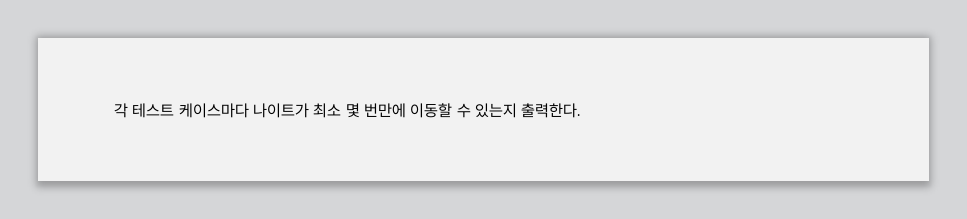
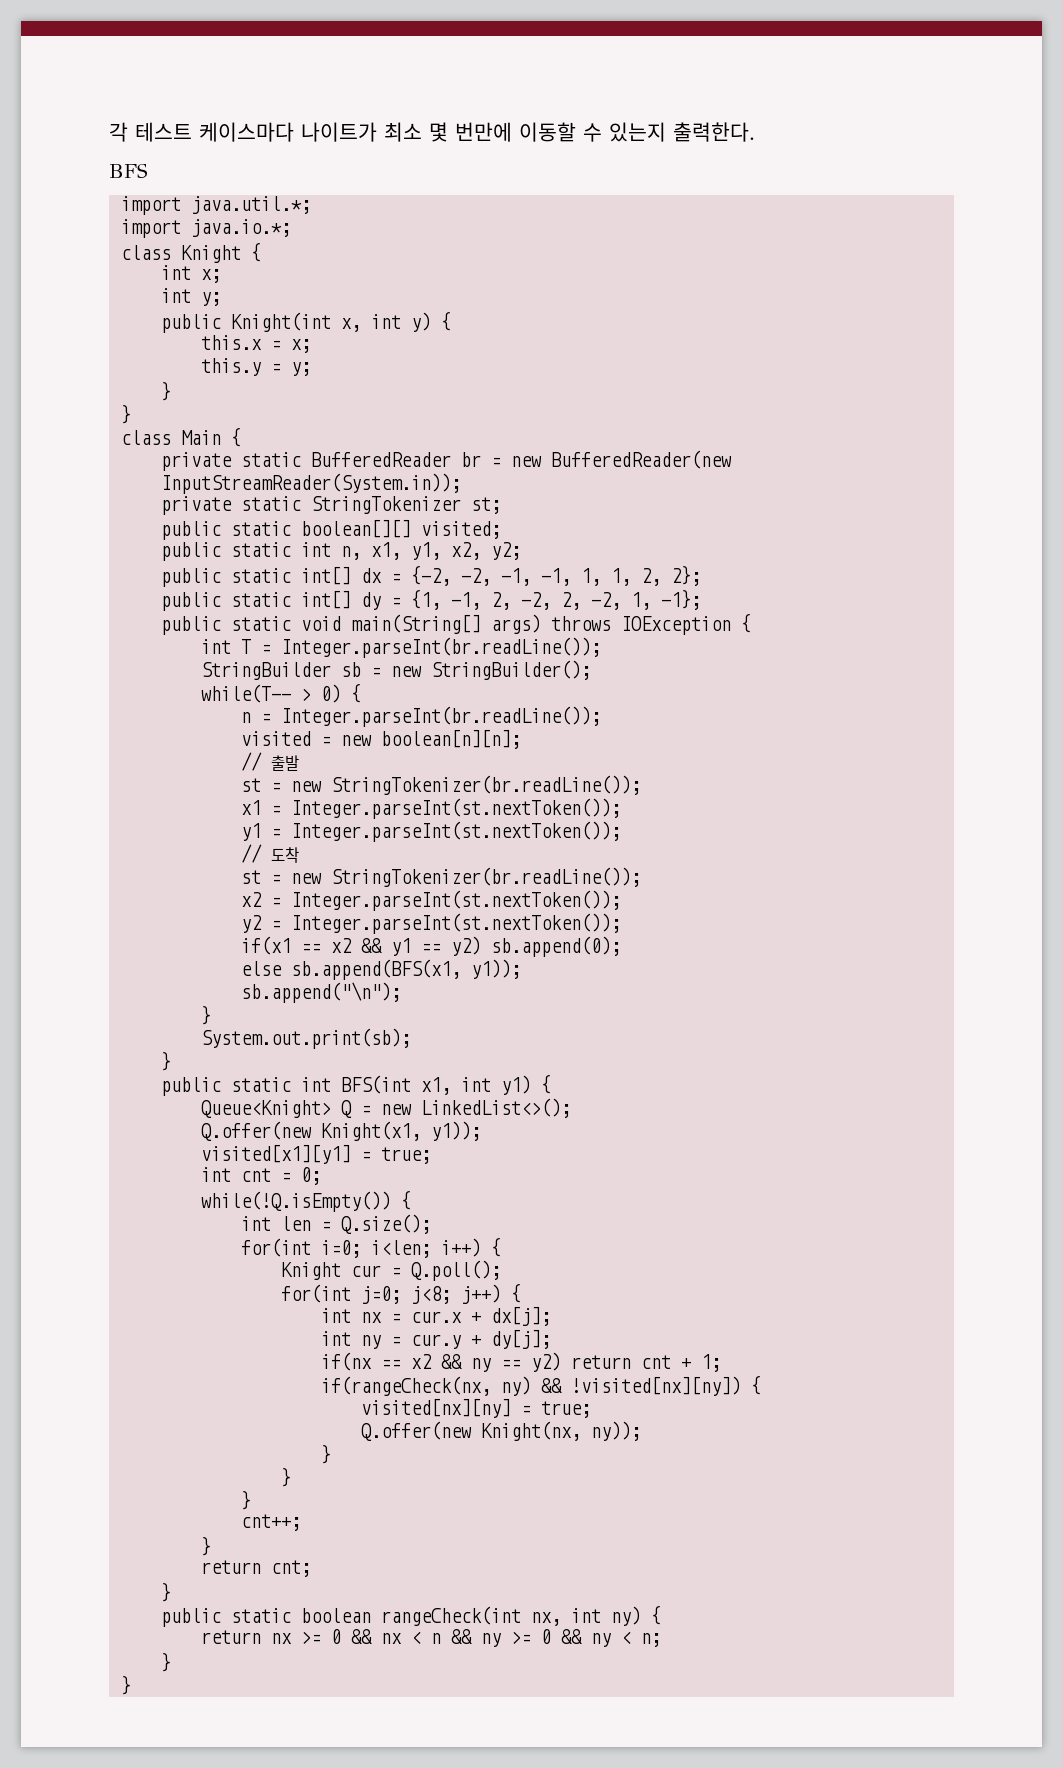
+ BFS
+ import java.util.*;
+ import java.io.*;
+ class Knight {
+ int x;
+ int y;
+ public Knight(int x, int y) {
+ this.x = x;
+ this.y = y;
+ }
+ }
+ class Main {
+ private static BufferedReader br = new BufferedReader(new InputStreamReader(System.in));
+ private static StringTokenizer st;
+ public static boolean[][] visited;
+ public static int n, x1, y1, x2, y2;
+ public static int[] dx = {-2, -2, -1, -1, 1, 1, 2, 2};
+ public static int[] dy = {1, -1, 2, -2, 2, -2, 1, -1};
+ public static void main(String[] args) throws IOException {
+ int T = Integer.parseInt(br.readLine());
+ StringBuilder sb = new StringBuilder();
+ while(T-- > 0) {
+ n = Integer.parseInt(br.readLine());
+ visited = new boolean[n][n];
+ // 출발
+ st = new StringTokenizer(br.readLine());
+ x1 = Integer.parseInt(st.nextToken());
+ y1 = Integer.parseInt(st.nextToken());
+ // 도착
+ st = new StringTokenizer(br.readLine());
+ x2 = Integer.parseInt(st.nextToken());
+ y2 = Integer.parseInt(st.nextToken());
+ if(x1 == x2 && y1 == y2) sb.append(0);
+ else sb.append(BFS(x1, y1));
+ sb.append("\n");
+ }
+ System.out.print(sb);
+ }
+ public static int BFS(int x1, int y1) {
+ Queue<Knight> Q = new LinkedList<>();
+ Q.offer(new Knight(x1, y1));
+ visited[x1][y1] = true;
+ int cnt = 0;
+ while(!Q.isEmpty()) {
+ int len = Q.size();
+ for(int i=0; i<len; i++) {
+ Knight cur = Q.poll();
+ for(int j=0; j<8; j++) {
+ int nx = cur.x + dx[j];
+ int ny = cur.y + dy[j];
+ if(nx == x2 && ny == y2) return cnt + 1;
+ if(rangeCheck(nx, ny) && !visited[nx][ny]) {
+ visited[nx][ny] = true;
+ Q.offer(new Knight(nx, ny));
+ }
+ }
+ }
+ cnt++;
+ }
+ return cnt;
+ }
+ public static boolean rangeCheck(int nx, int ny) {
+ return nx >= 0 && nx < n && ny >= 0 && ny < n;
+ }
+ }

